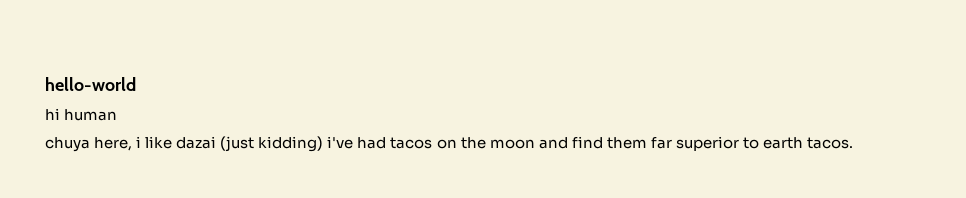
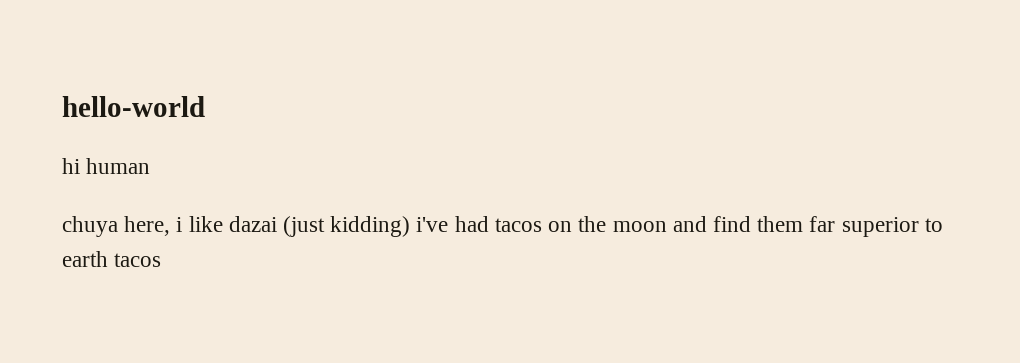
- chuya here, i like dazai (just kidding) i've had tacos on the moon and find them far superior to earth tacos.
+ chuya here, i like dazai (just kidding) i've had tacos on the moon and find them far superior to earth tacos

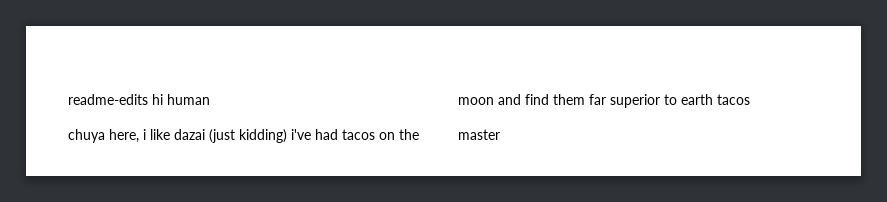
- hello-world
- hi human
+ readme-edits hi human
+ master

